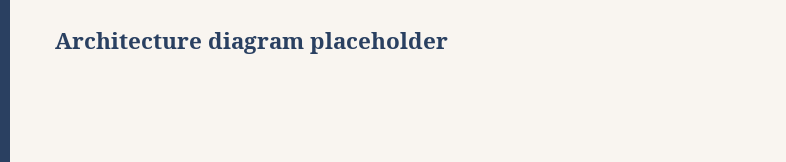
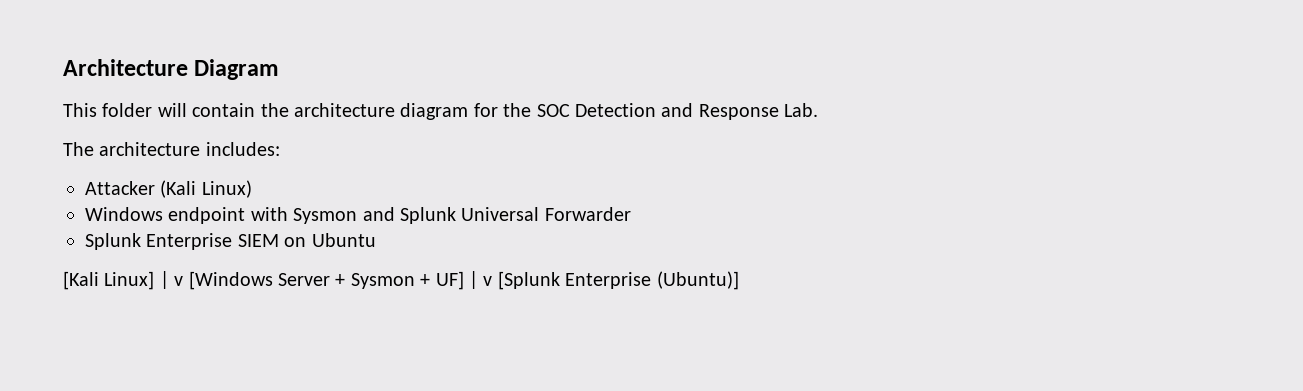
- Architecture diagram placeholder
+ Architecture Diagram
+ This folder will contain the architecture diagram for the SOC Detection and Response Lab.
+ The architecture includes:
+ Attacker (Kali Linux)
+ Windows endpoint with Sysmon and Splunk Universal Forwarder
+ Splunk Enterprise SIEM on Ubuntu
+ [Kali Linux] | v [Windows Server + Sysmon + UF] | v [Splunk Enterprise (Ubuntu)]

